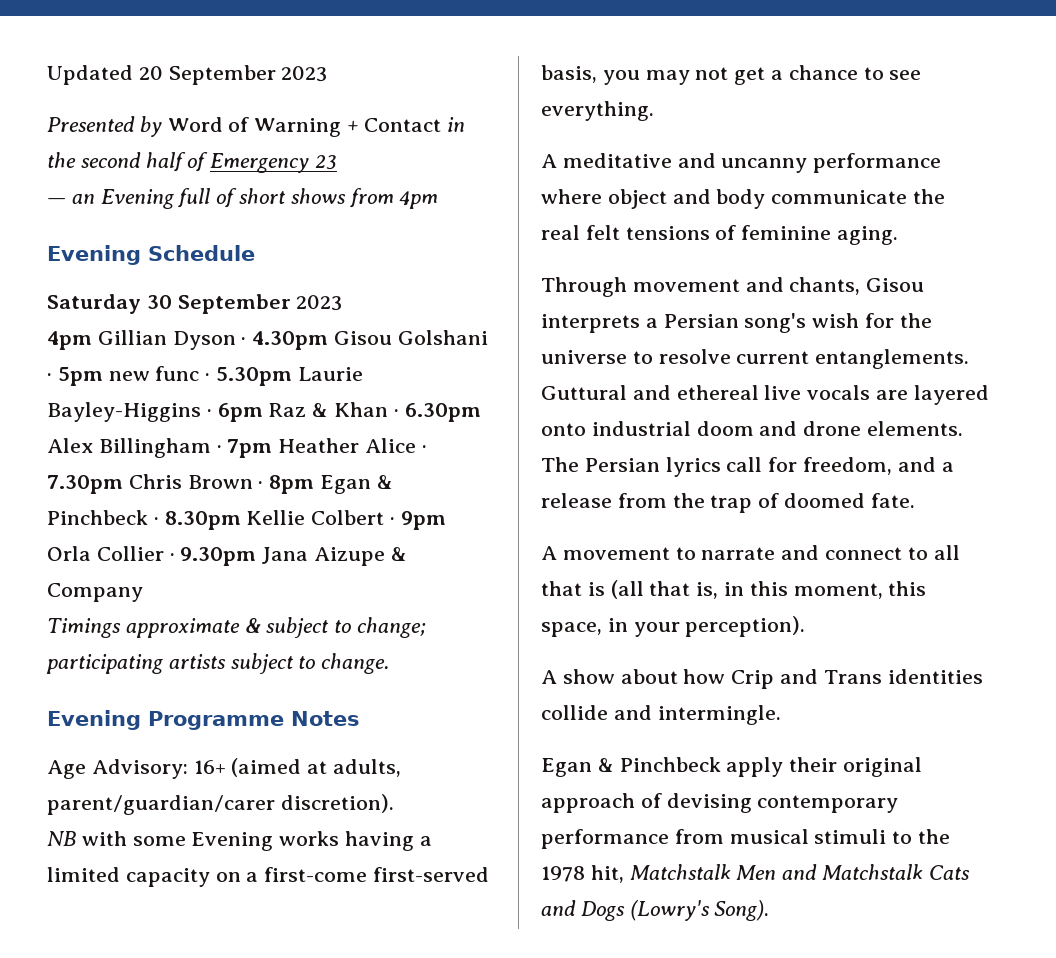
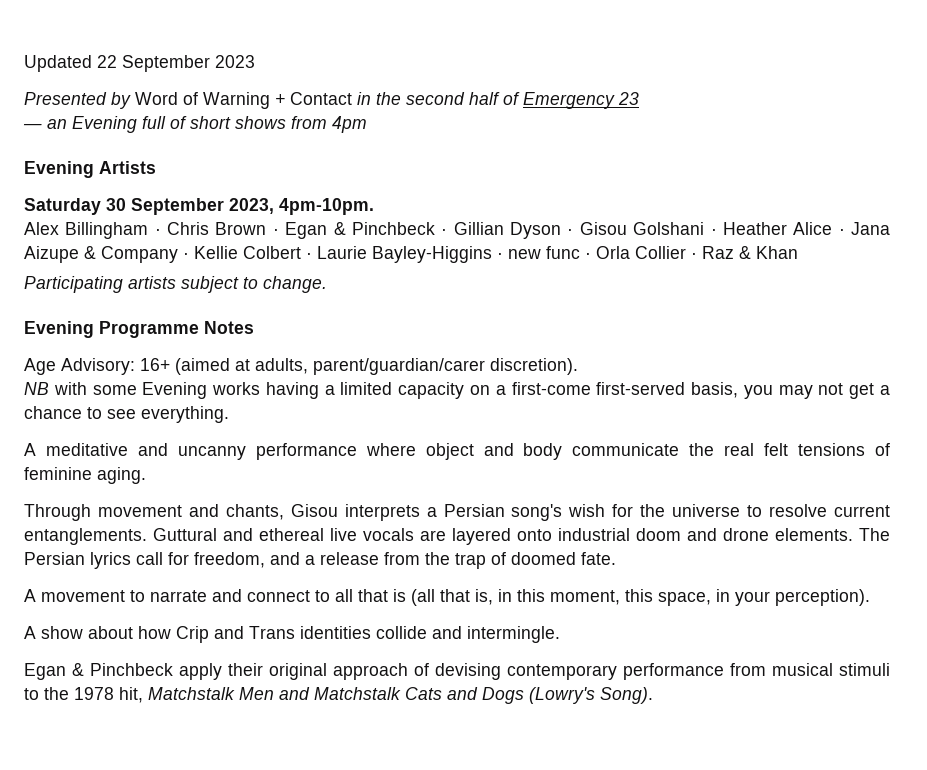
- Updated 20 September 2023
+ Updated 22 September 2023
- Evening Schedule
+ Evening Artists
- Saturday 30 September 2023
- 4pm Gillian Dyson · 4.30pm Gisou Golshani · 5pm new func · 5.30pm Laurie Bayley-Higgins · 6pm Raz & Khan · 6.30pm Alex Billingham · 7pm Heather Alice · 7.30pm Chris Brown · 8pm Egan & Pinchbeck · 8.30pm Kellie Colbert · 9pm Orla Collier · 9.30pm Jana Aizupe & Company
- Timings approximate & subject to change; participating artists subject to change.
+ Saturday 30 September 2023, 4pm-10pm.
+ Alex Billingham · Chris Brown · Egan & Pinchbeck · Gillian Dyson · Gisou Golshani · Heather Alice · Jana Aizupe & Company · Kellie Colbert · Laurie Bayley-Higgins · new func · Orla Collier · Raz & Khan
+ Participating artists subject to change.

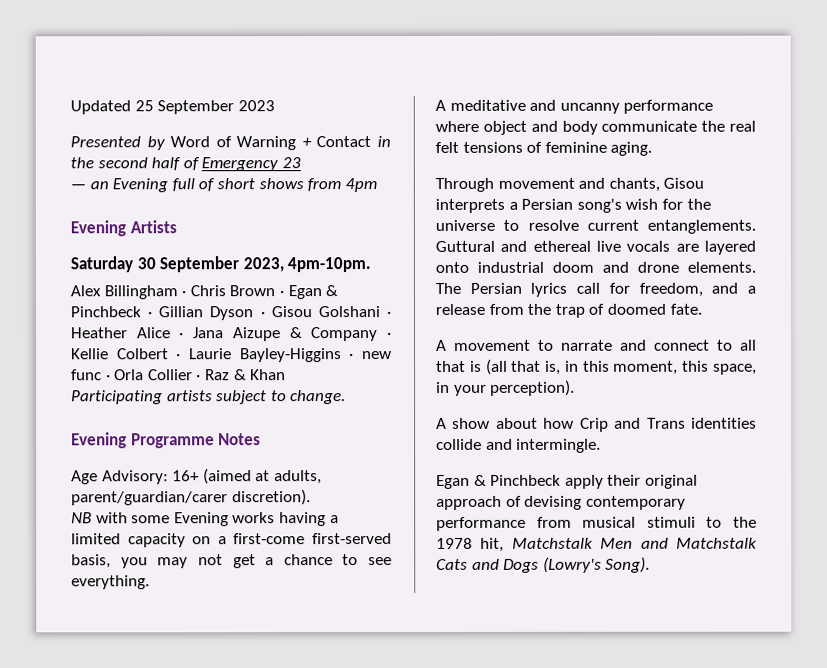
- Updated 22 September 2023
+ Updated 25 September 2023

